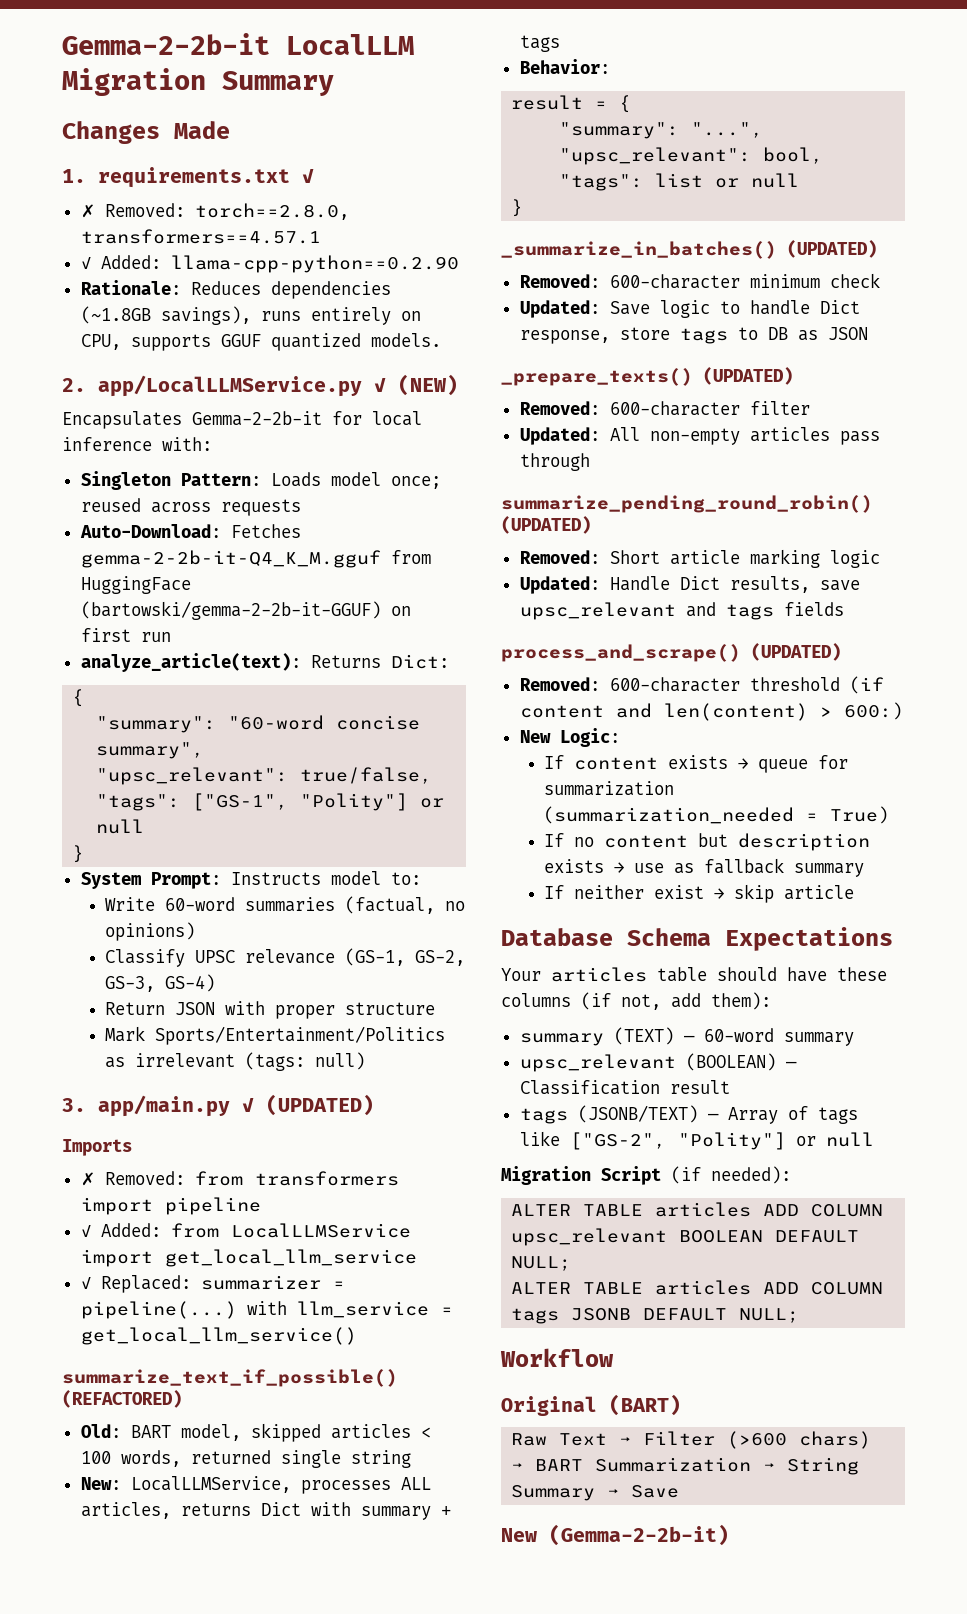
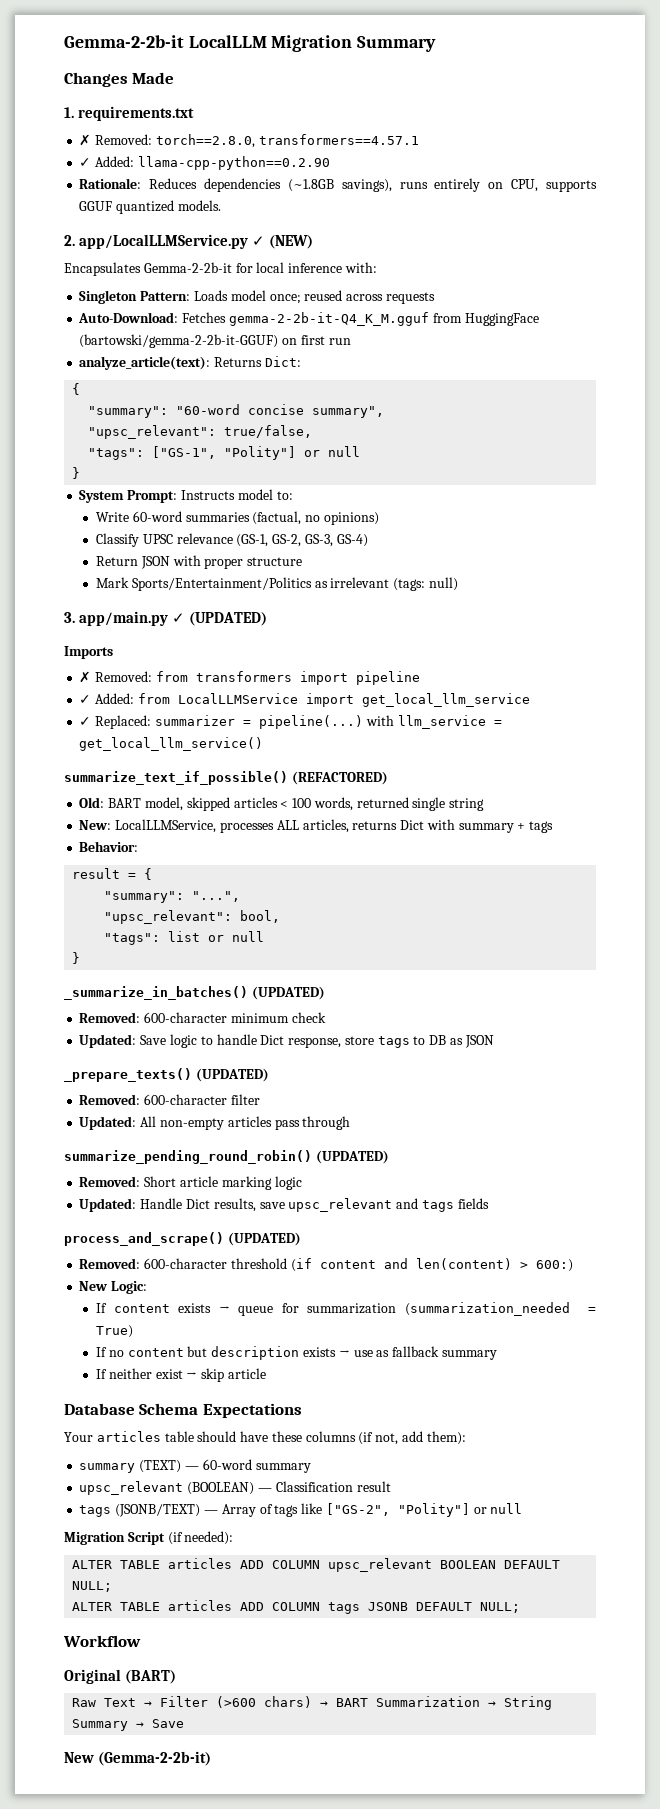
- 1. requirements.txt ✓
+ 1. requirements.txt

